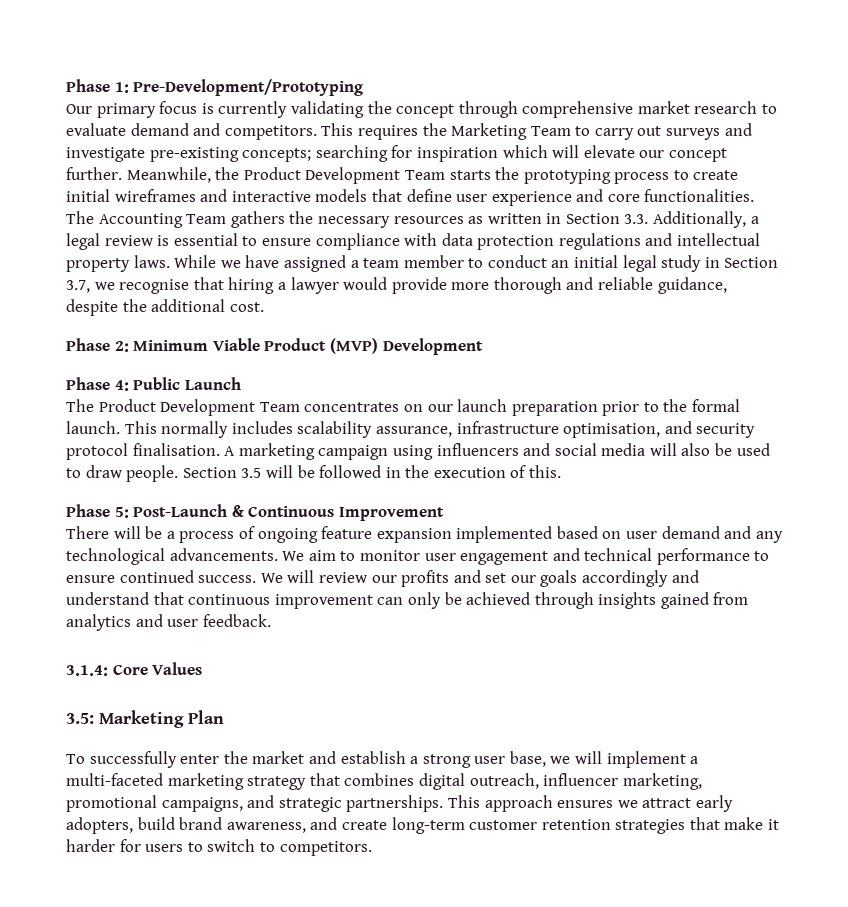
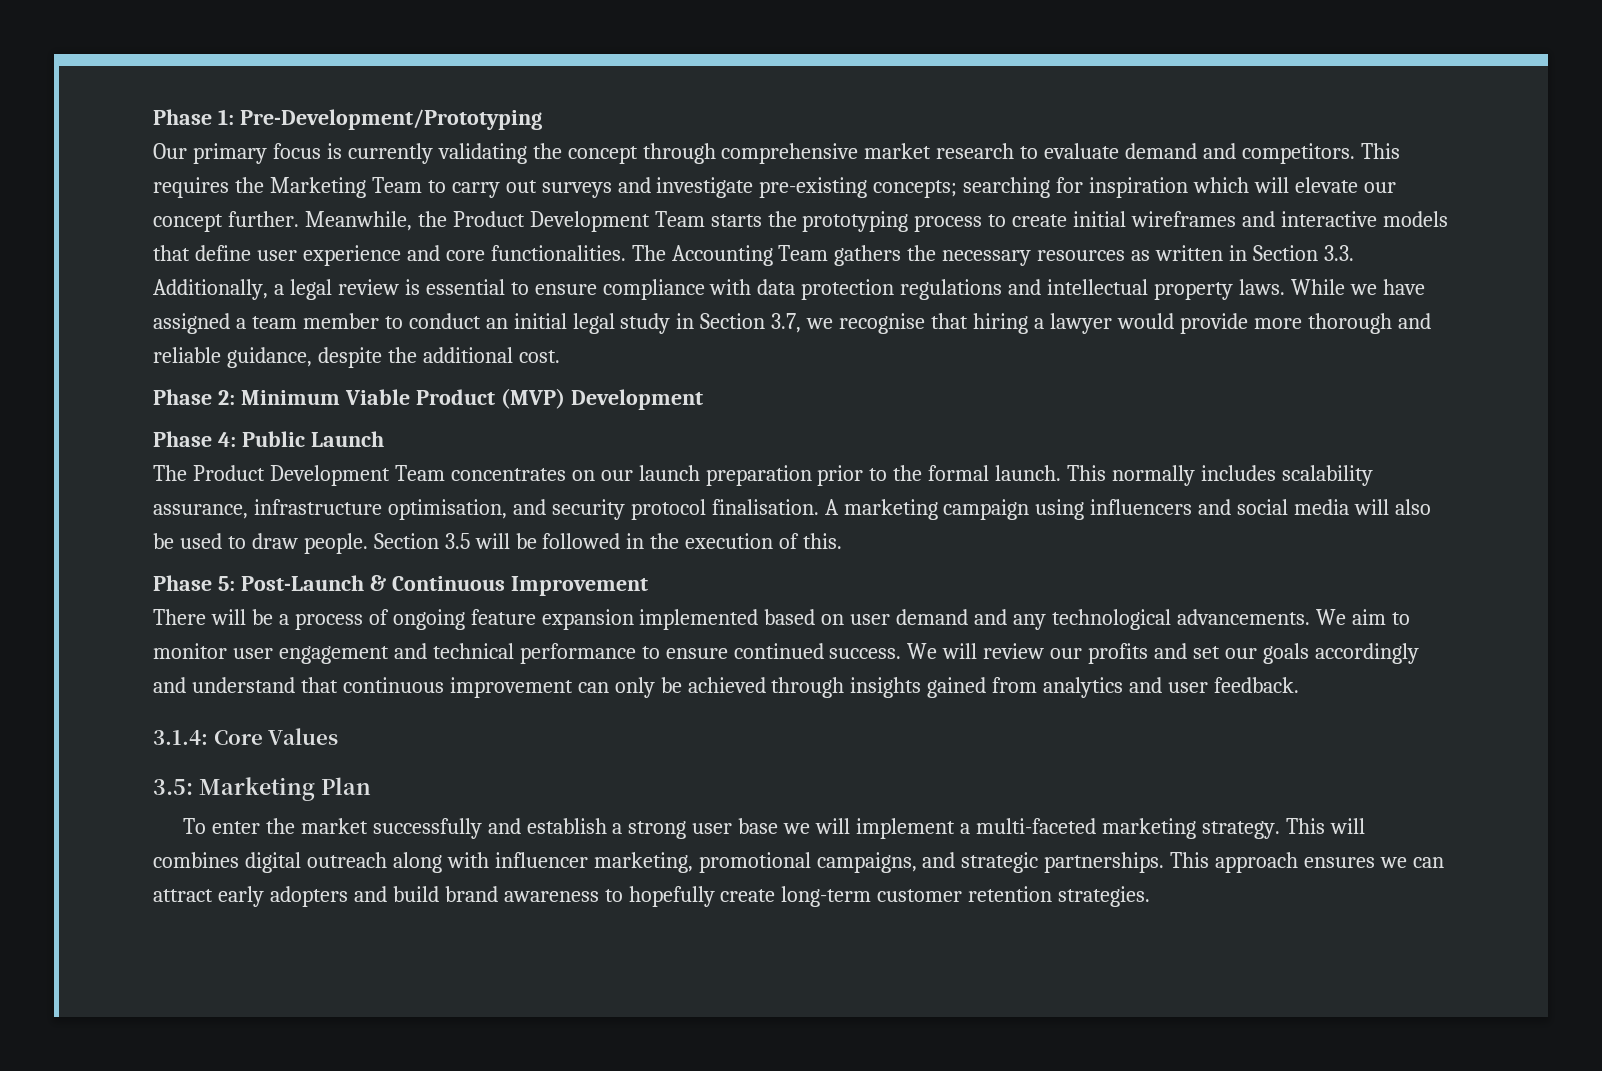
- To successfully enter the market and establish a strong user base, we will implement a multi-faceted marketing strategy that combines digital outreach, influencer marketing, promotional campaigns, and strategic partnerships.
+ To enter the market successfully and establish a strong user base we will implement a multi-faceted marketing strategy. This will combines digital outreach along with influencer marketing, promotional campaigns, and strategic partnerships.
- This approach ensures we attract early adopters, build brand awareness, and create long-term customer retention strategies that make it harder for users to switch to competitors.
+ This approach ensures we can attract early adopters and build brand awareness to hopefully create long-term customer retention strategies.

